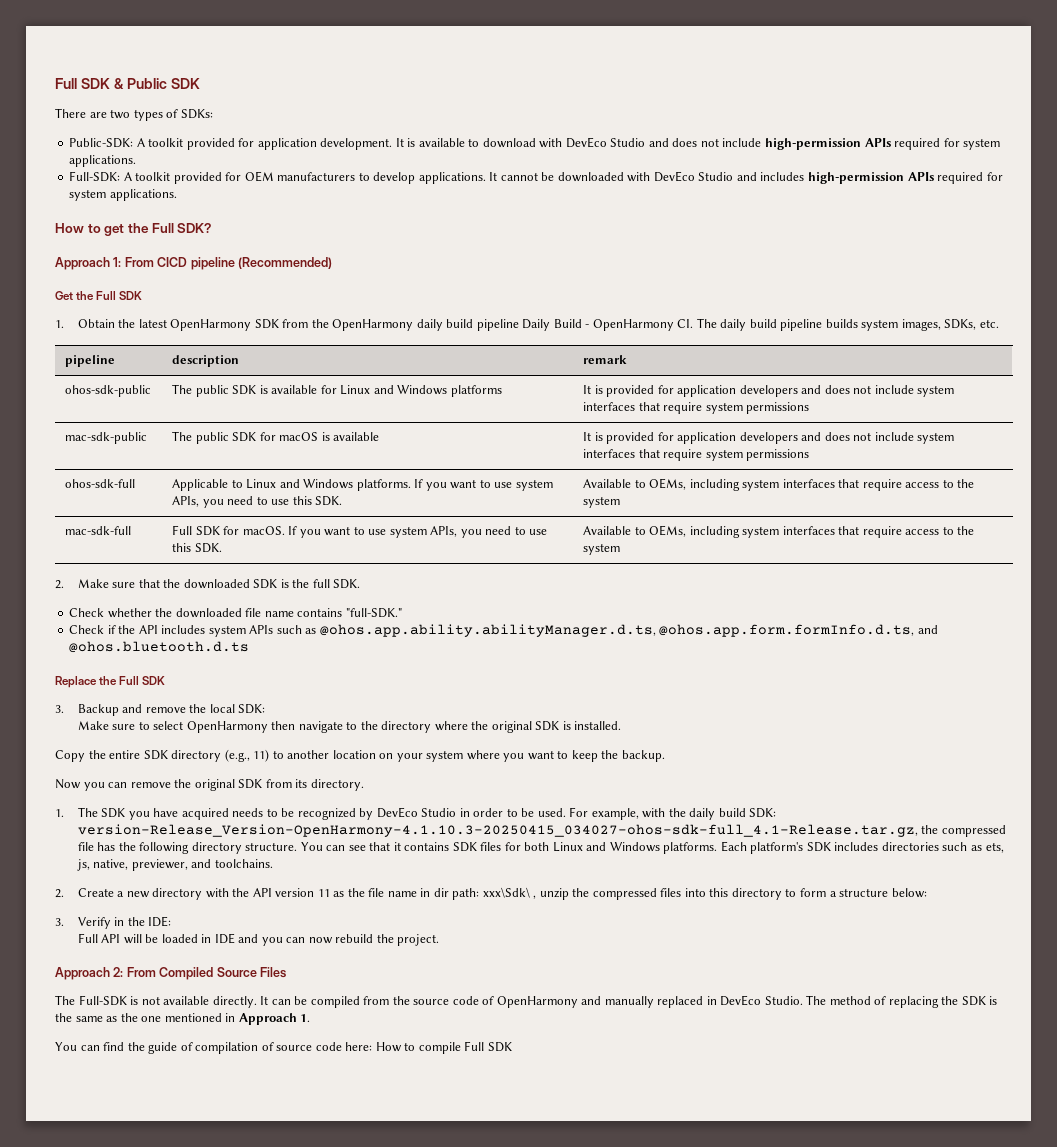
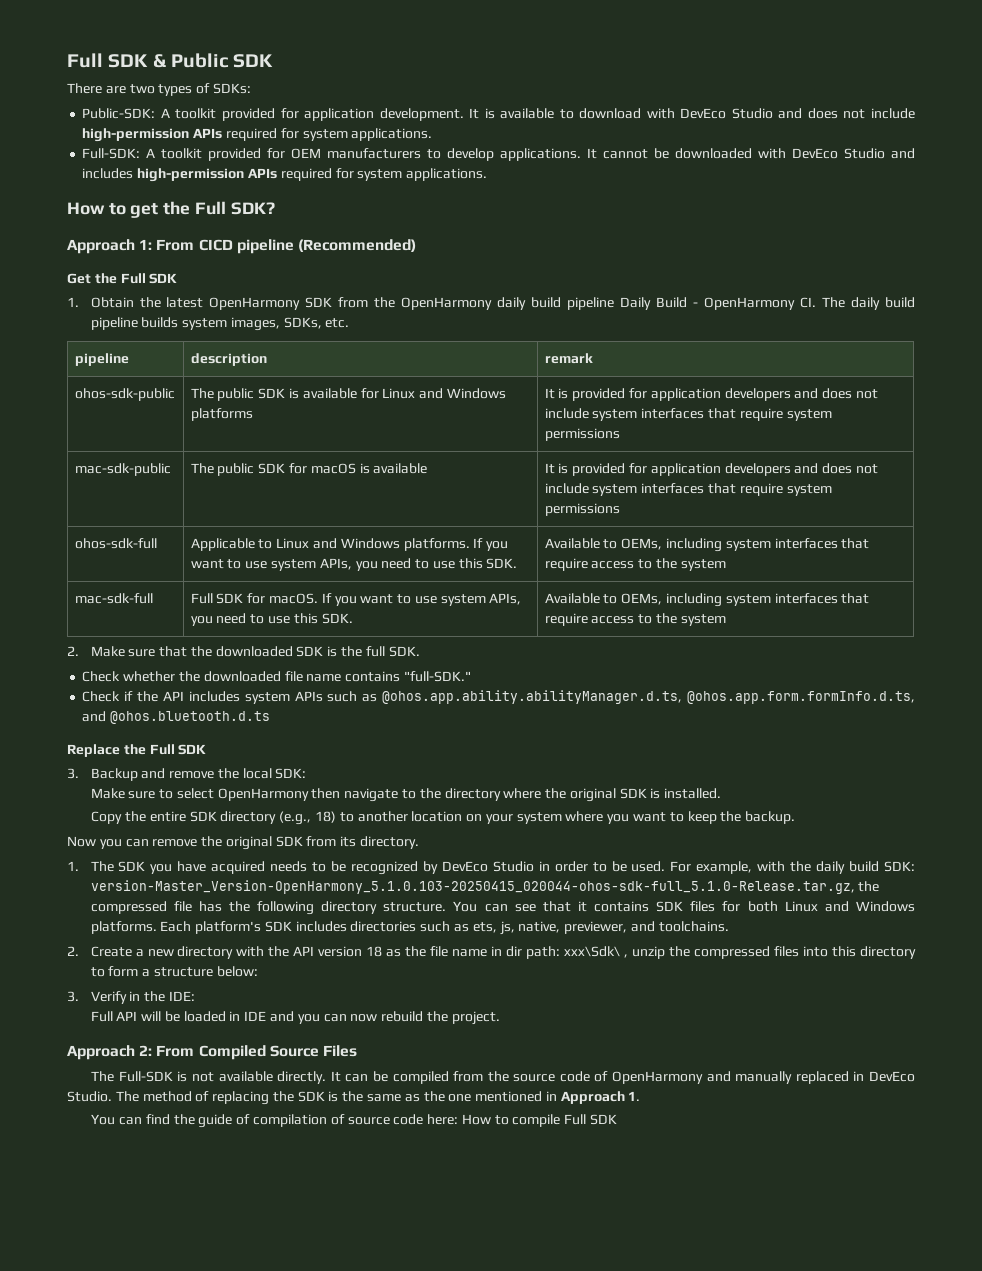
- Copy the entire SDK directory (e.g., 11) to another location on your system where you want to keep the backup.
+ Copy the entire SDK directory (e.g., 18) to another location on your system where you want to keep the backup.
- For example, with the daily build SDK: version-Release_Version-OpenHarmony-4.1.10.3-20250415_034027-ohos-sdk-full_4.1-Release.tar.gz, the compressed file has the following directory structure.
+ For example, with the daily build SDK: version-Master_Version-OpenHarmony_5.1.0.103-20250415_020044-ohos-sdk-full_5.1.0-Release.tar.gz, the compressed file has the following directory structure.
- 2. Create a new directory with the API version 11 as the file name in dir path: xxx\Sdk\ , unzip the compressed files into this directory to form a structure below:
+ 2. Create a new directory with the API version 18 as the file name in dir path: xxx\Sdk\ , unzip the compressed files into this directory to form a structure below:

